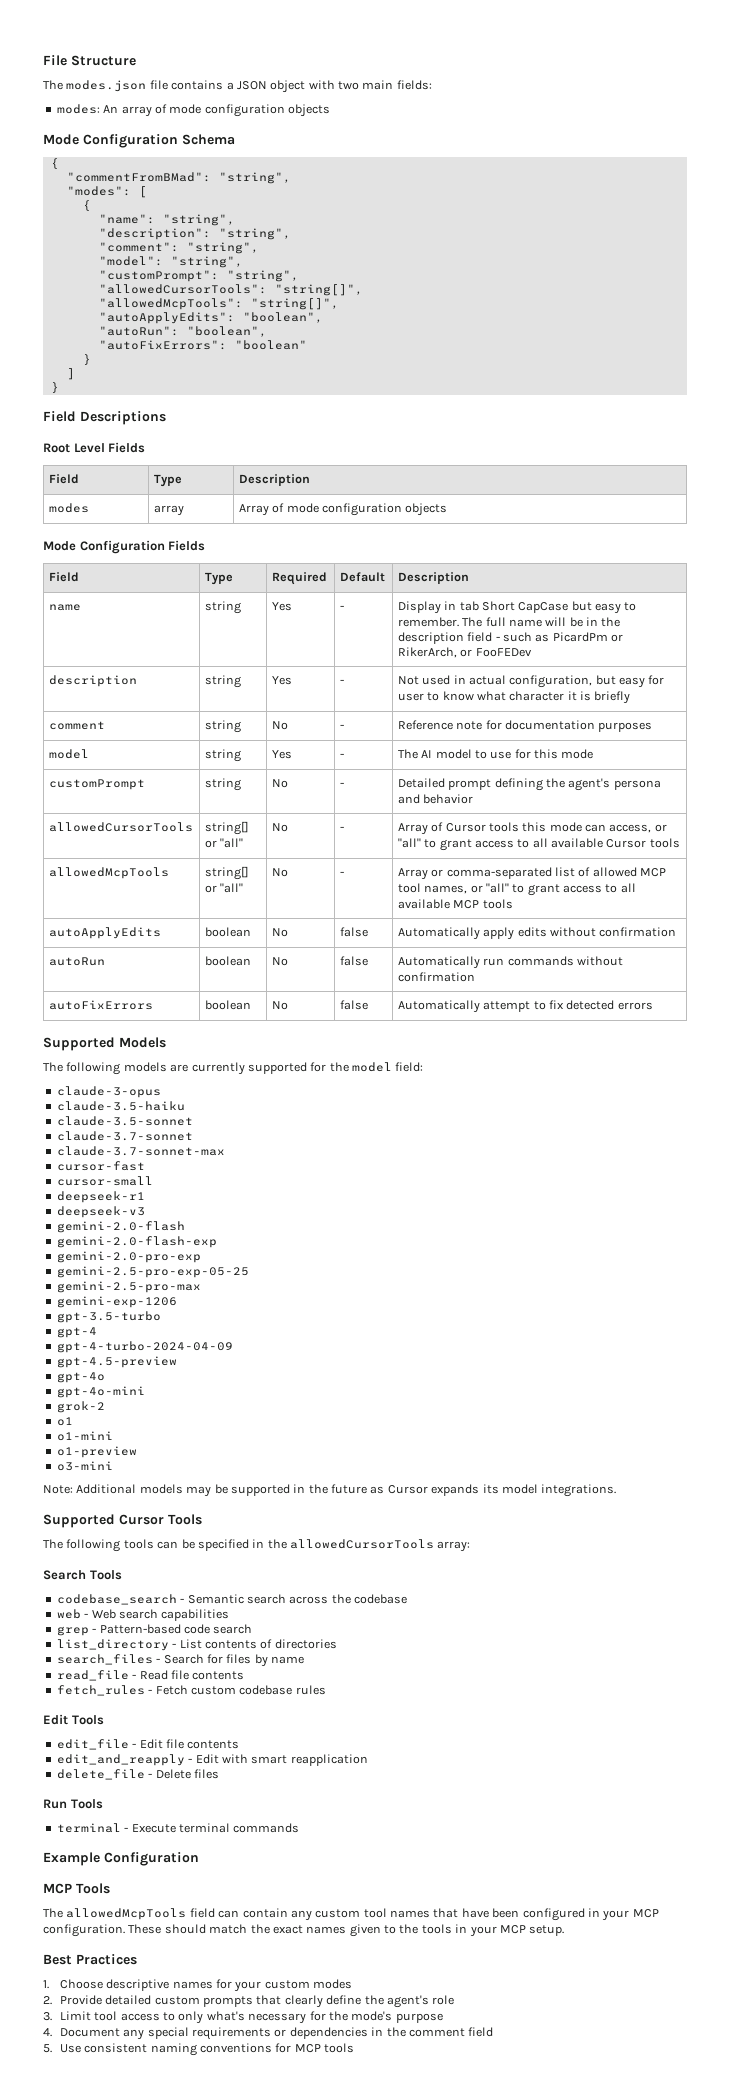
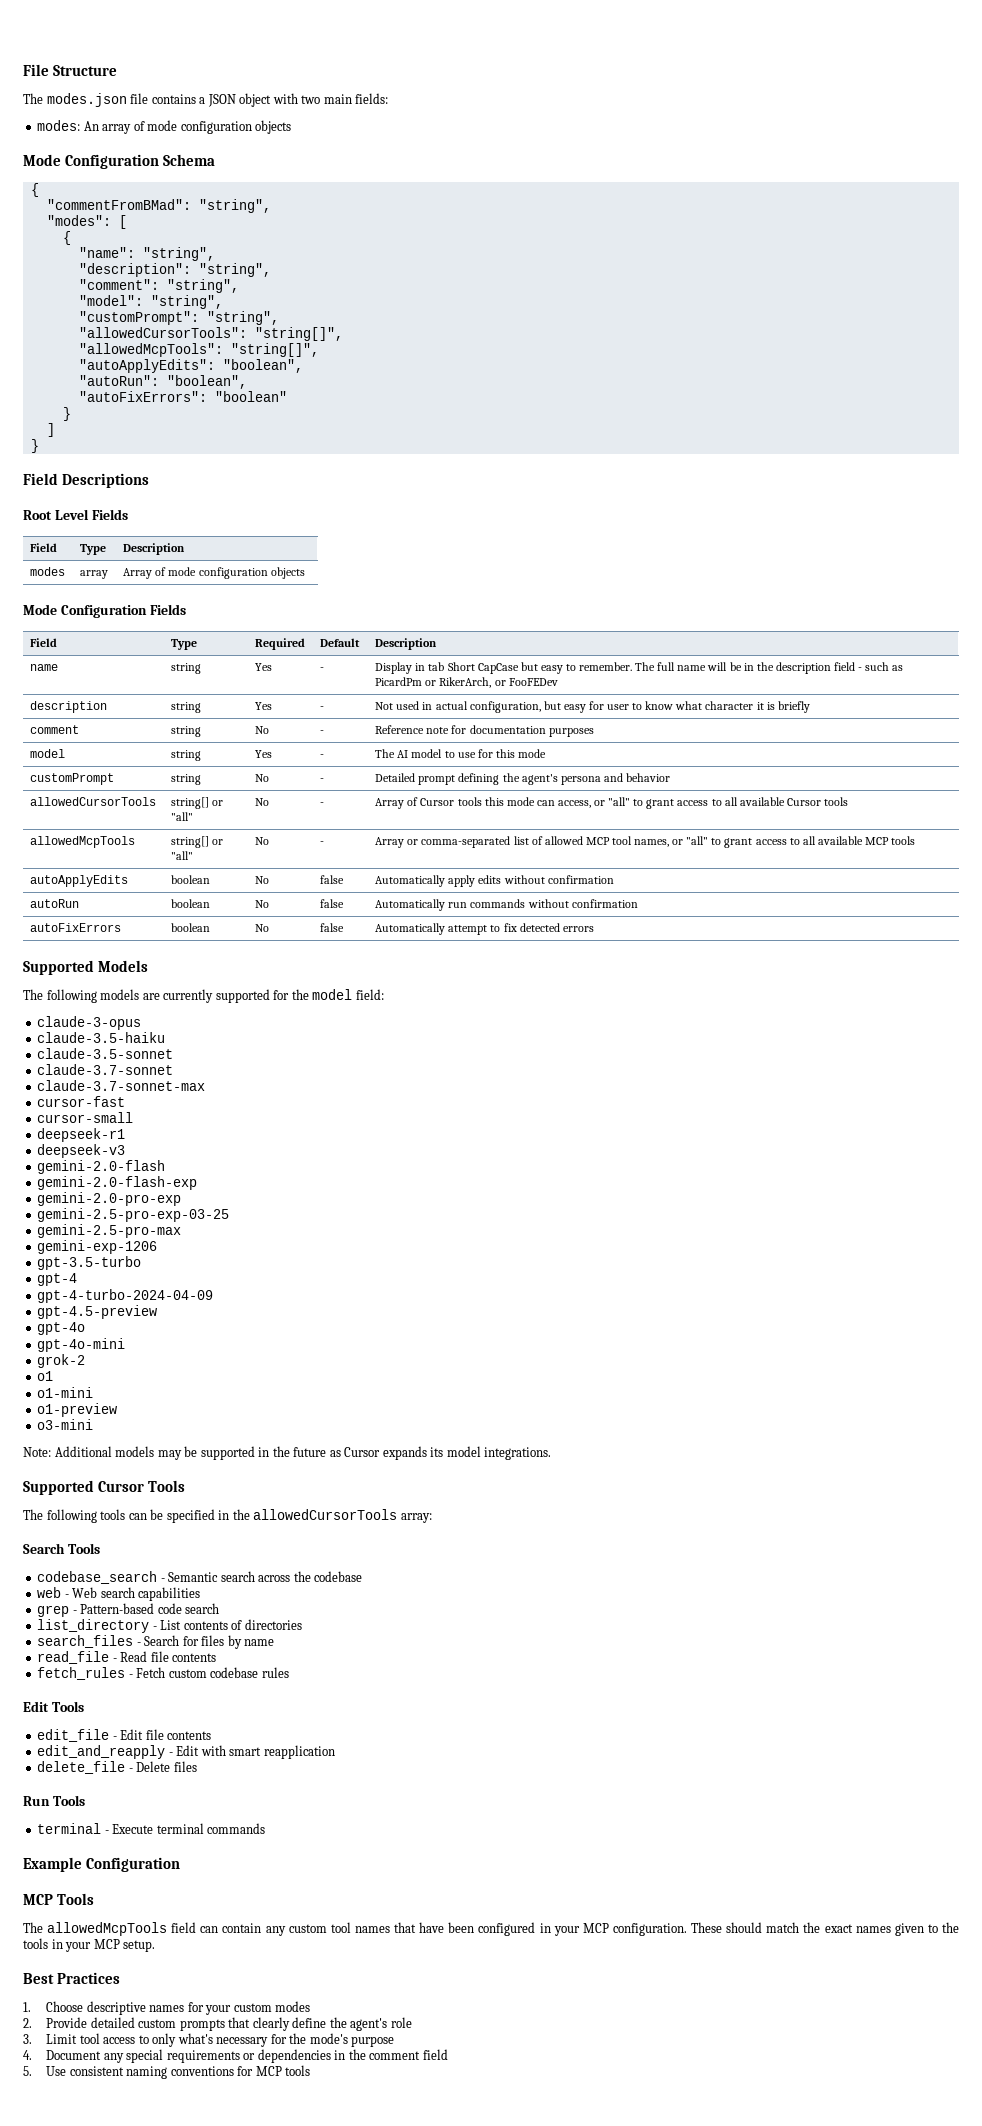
- gemini-2.5-pro-exp-05-25
+ gemini-2.5-pro-exp-03-25

